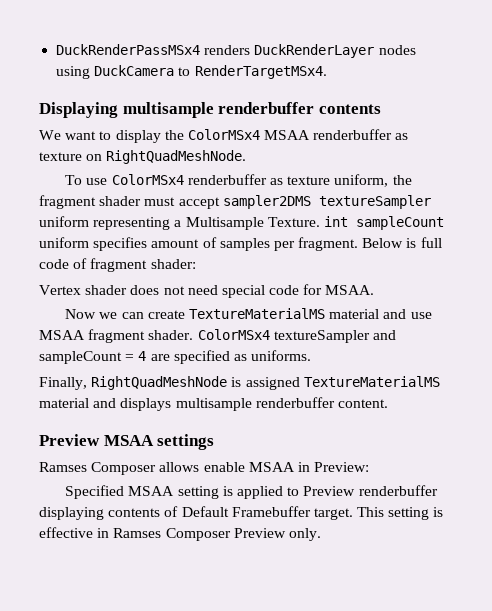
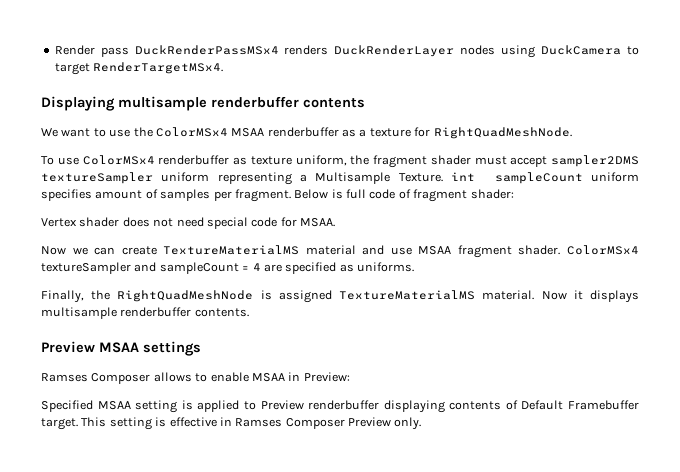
- DuckRenderPassMSx4 renders DuckRenderLayer nodes using DuckCamera to RenderTargetMSx4.
+ Render pass DuckRenderPassMSx4 renders DuckRenderLayer nodes using DuckCamera to target RenderTargetMSx4.
- We want to display the ColorMSx4 MSAA renderbuffer as texture on RightQuadMeshNode.
+ We want to use the ColorMSx4 MSAA renderbuffer as a texture for RightQuadMeshNode.
- Finally, RightQuadMeshNode is assigned TextureMaterialMS material and displays multisample renderbuffer content.
+ Finally, the RightQuadMeshNode is assigned TextureMaterialMS material. Now it displays multisample renderbuffer contents.
- Ramses Composer allows enable MSAA in Preview:
+ Ramses Composer allows to enable MSAA in Preview:

